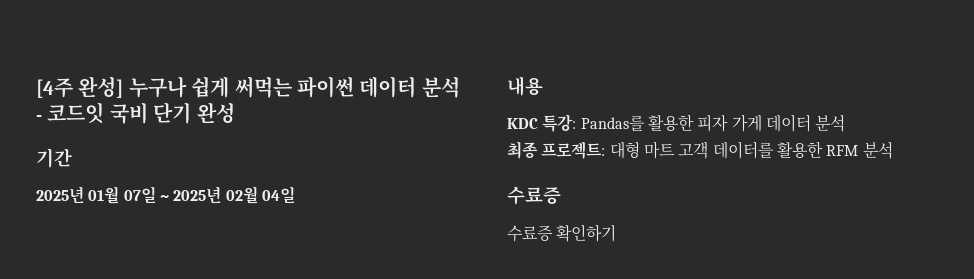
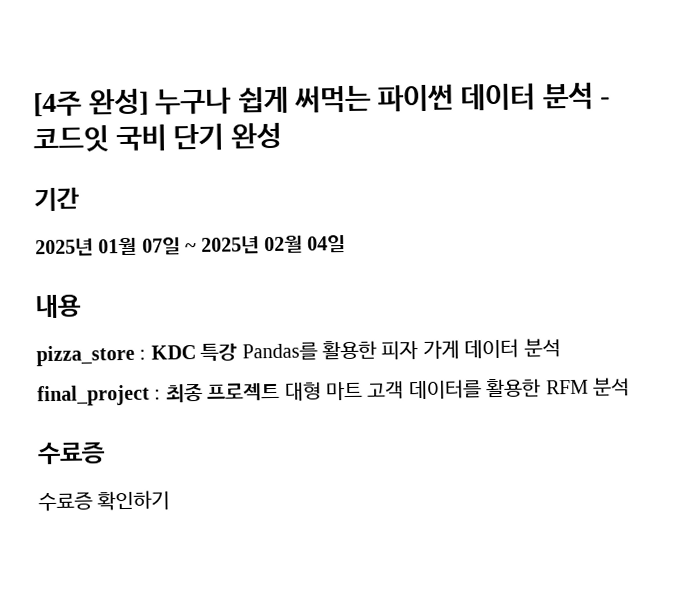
- KDC 특강: Pandas를 활용한 피자 가게 데이터 분석
+ pizza_store : KDC 특강 Pandas를 활용한 피자 가게 데이터 분석
- 최종 프로젝트: 대형 마트 고객 데이터를 활용한 RFM 분석
+ final_project : 최종 프로젝트 대형 마트 고객 데이터를 활용한 RFM 분석

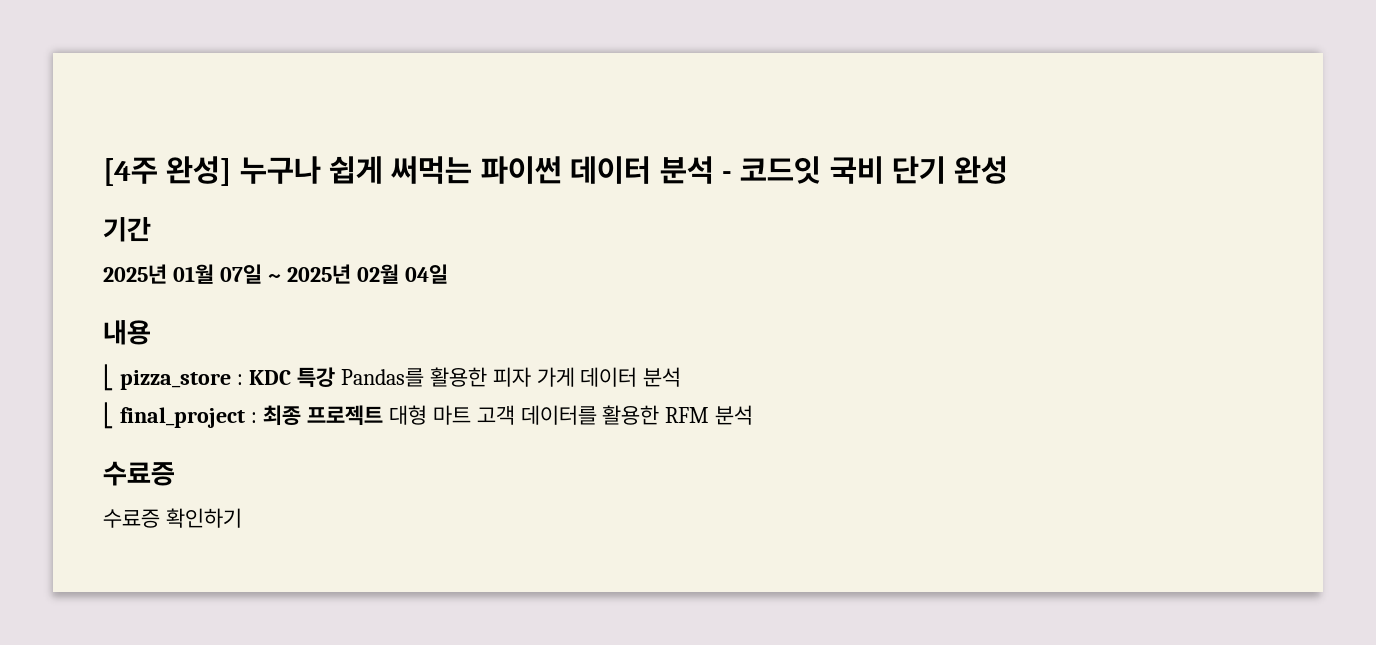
- pizza_store : KDC 특강 Pandas를 활용한 피자 가게 데이터 분석
+ ⎣ pizza_store : KDC 특강 Pandas를 활용한 피자 가게 데이터 분석
- final_project : 최종 프로젝트 대형 마트 고객 데이터를 활용한 RFM 분석
+ ⎣ final_project : 최종 프로젝트 대형 마트 고객 데이터를 활용한 RFM 분석

